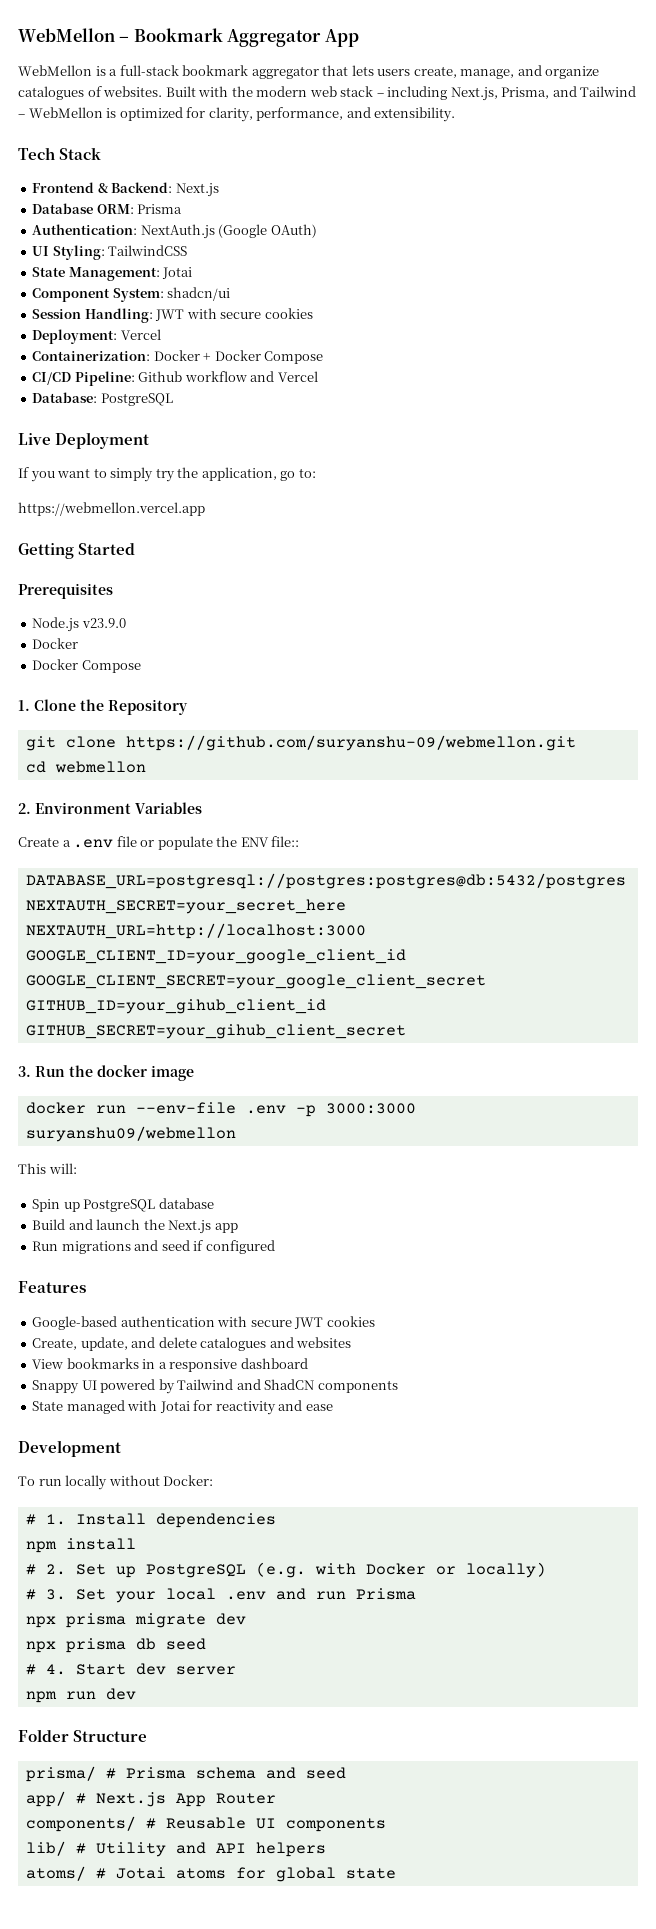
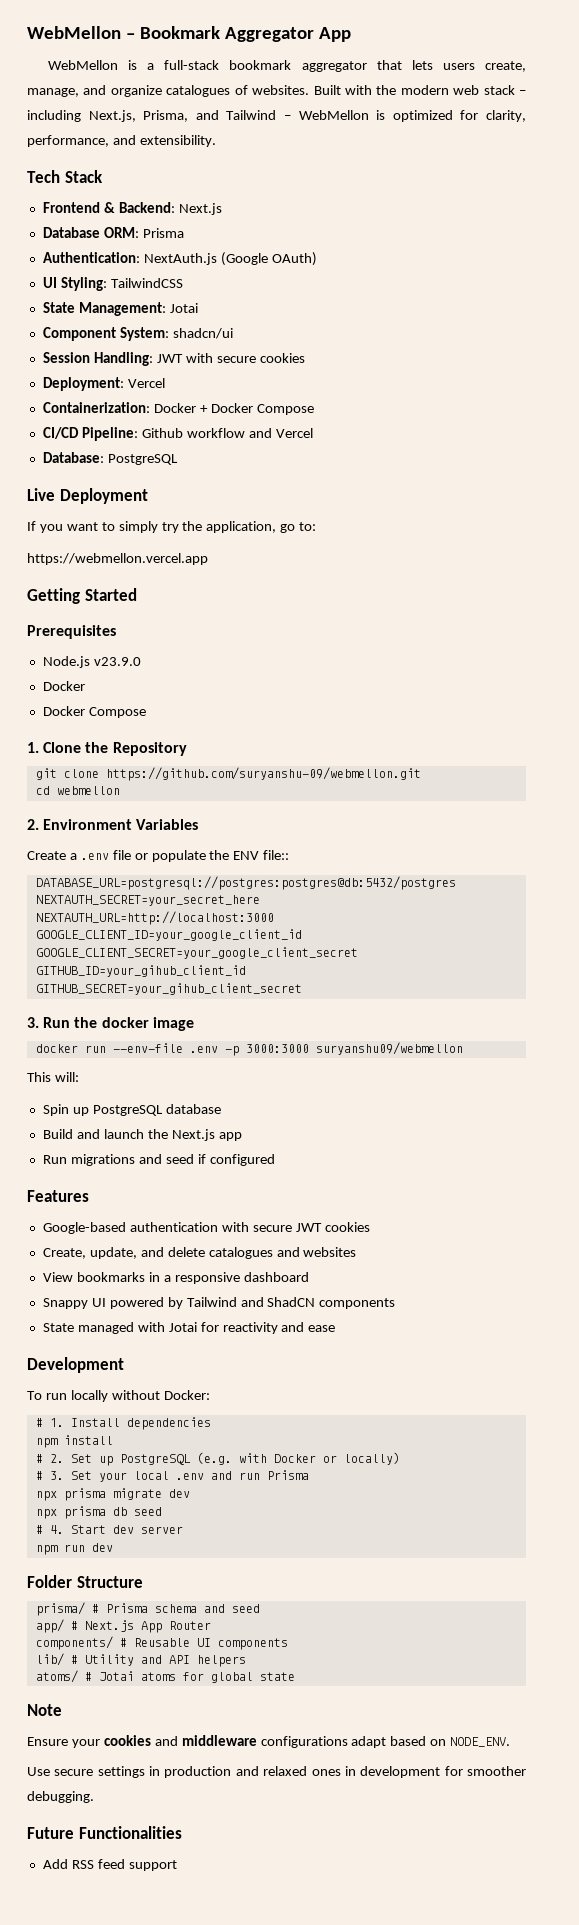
+ Note
+ Ensure your cookies and middleware configurations adapt based on NODE_ENV.
+ Use secure settings in production and relaxed ones in development for smoother debugging.
+ Future Functionalities
+ Add RSS feed support

